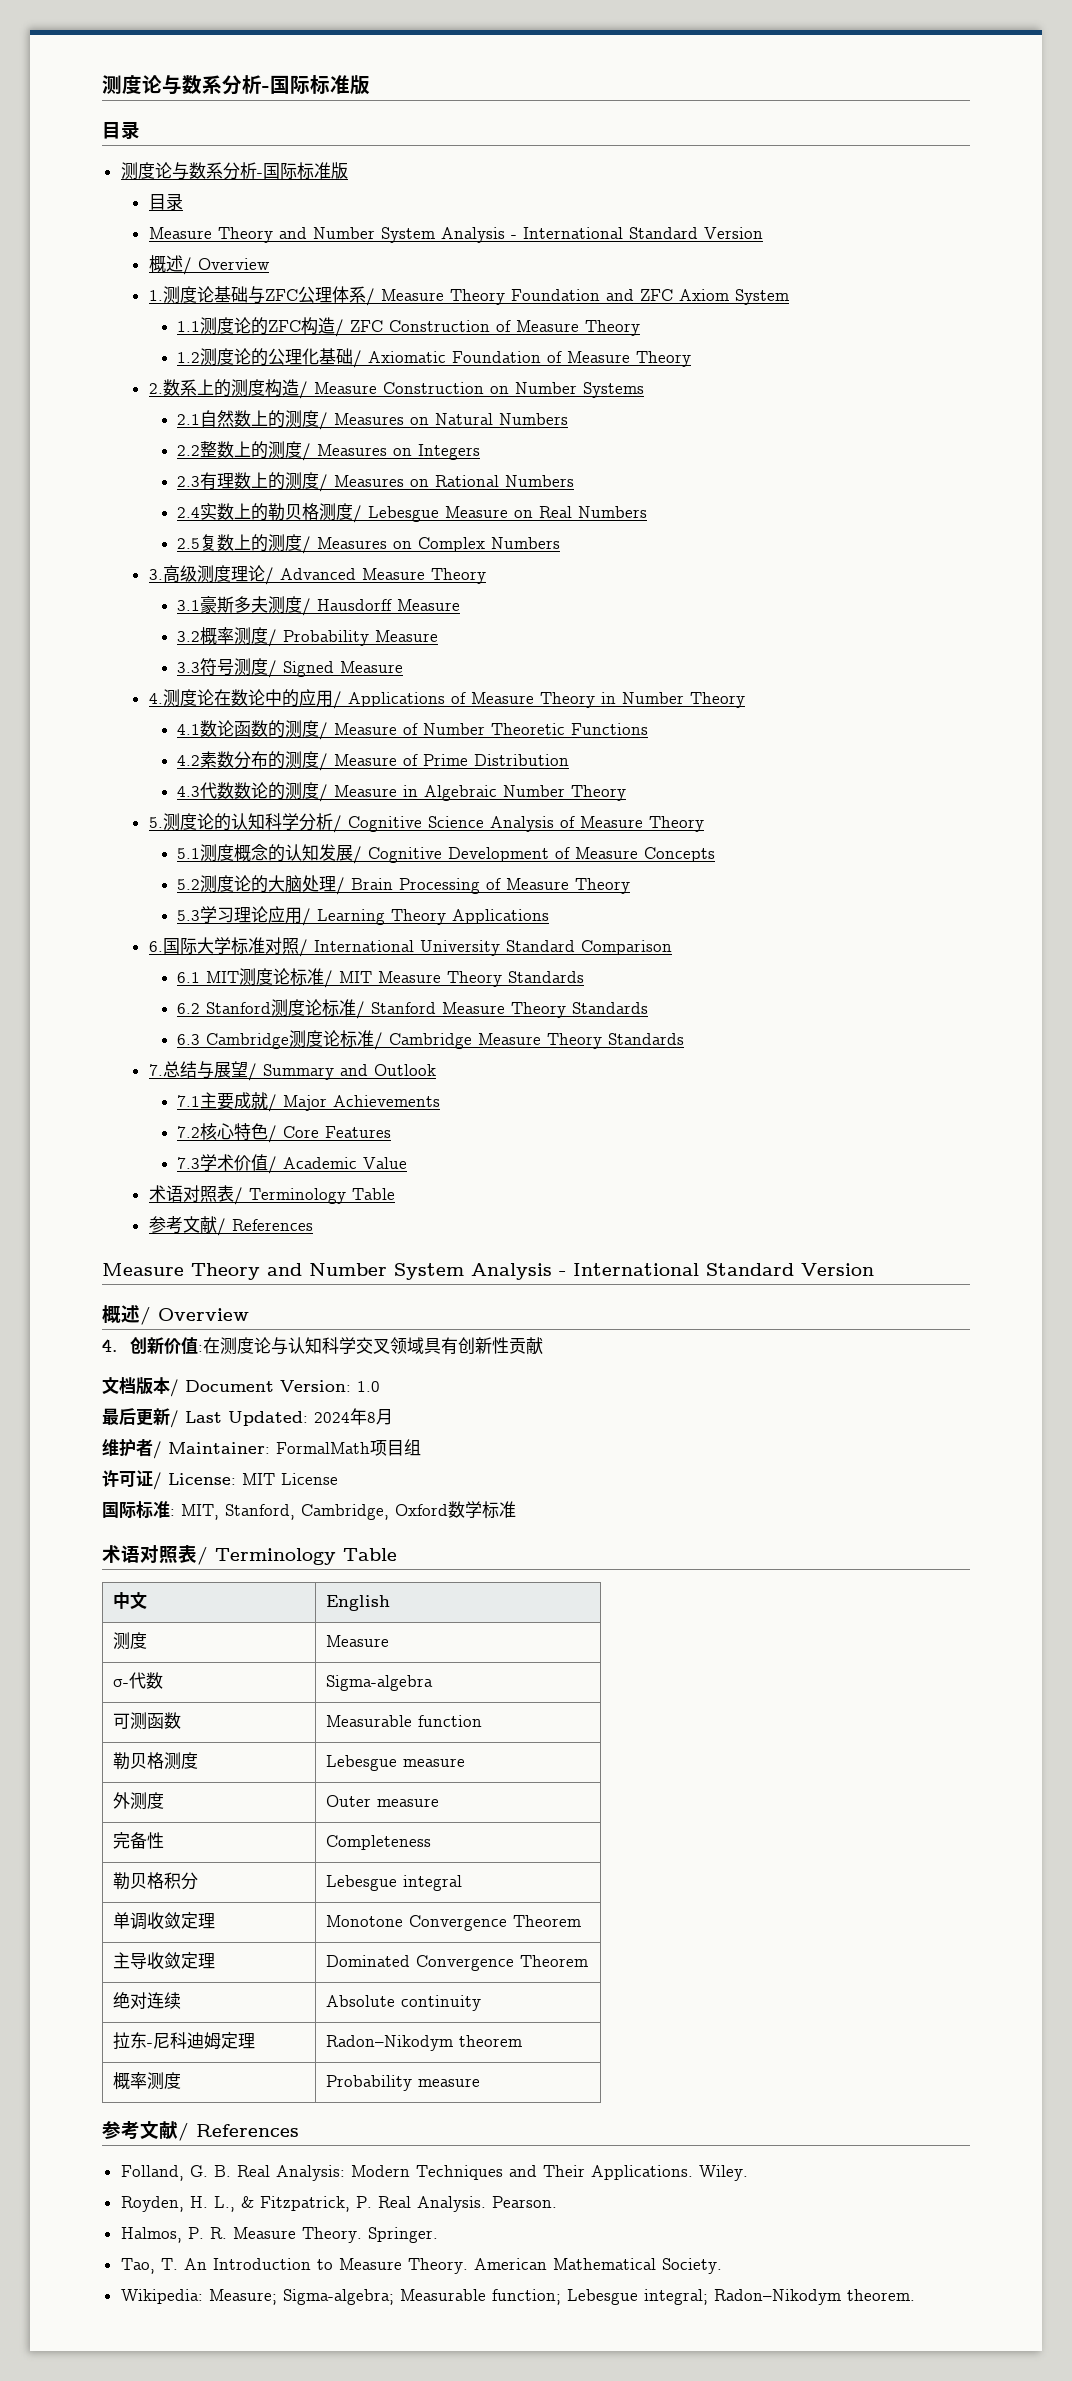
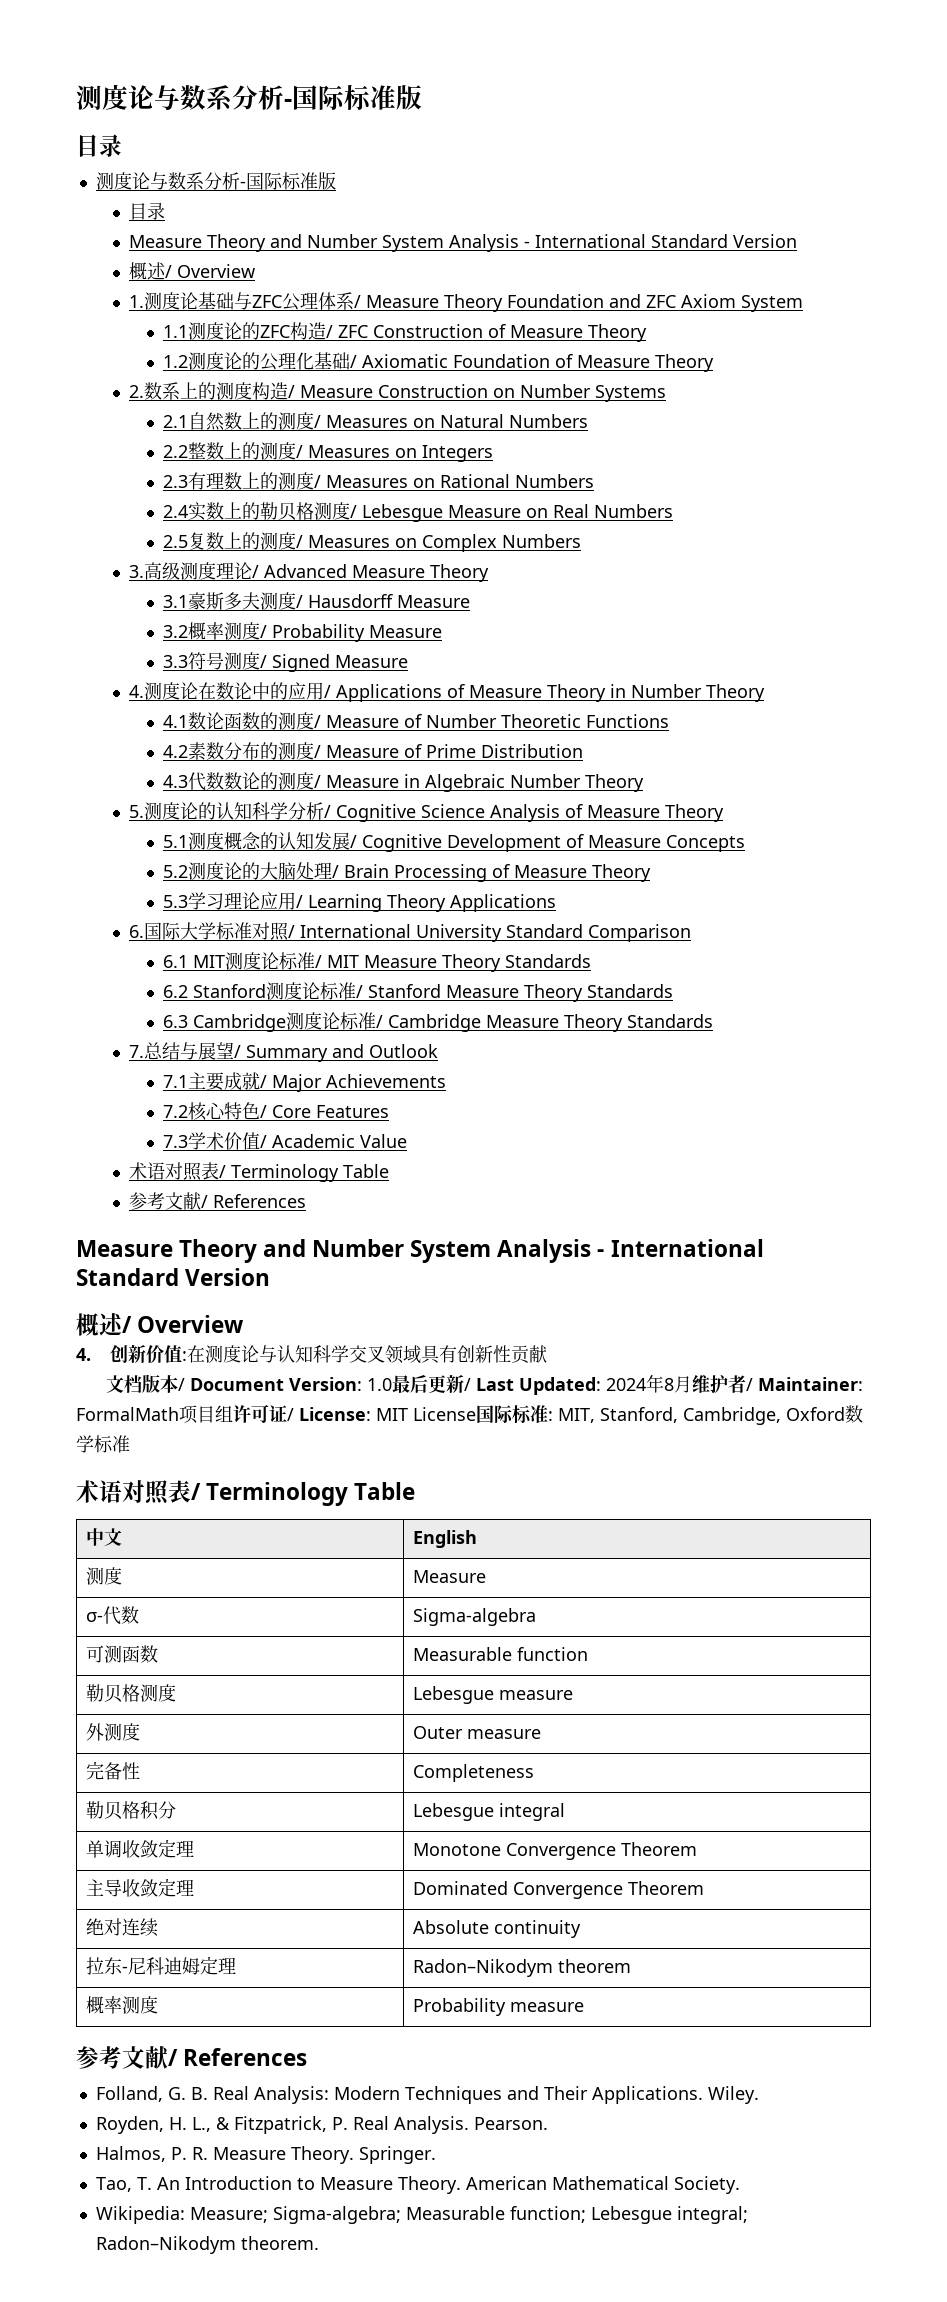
- 文档版本/ Document Version: 1.0
- 最后更新/ Last Updated: 2024年8月
- 维护者/ Maintainer: FormalMath项目组
- 许可证/ License: MIT License
- 国际标准: MIT, Stanford, Cambridge, Oxford数学标准
+ 文档版本/ Document Version: 1.0最后更新/ Last Updated: 2024年8月维护者/ Maintainer: FormalMath项目组许可证/ License: MIT License国际标准: MIT, Stanford, Cambridge, Oxford数学标准

